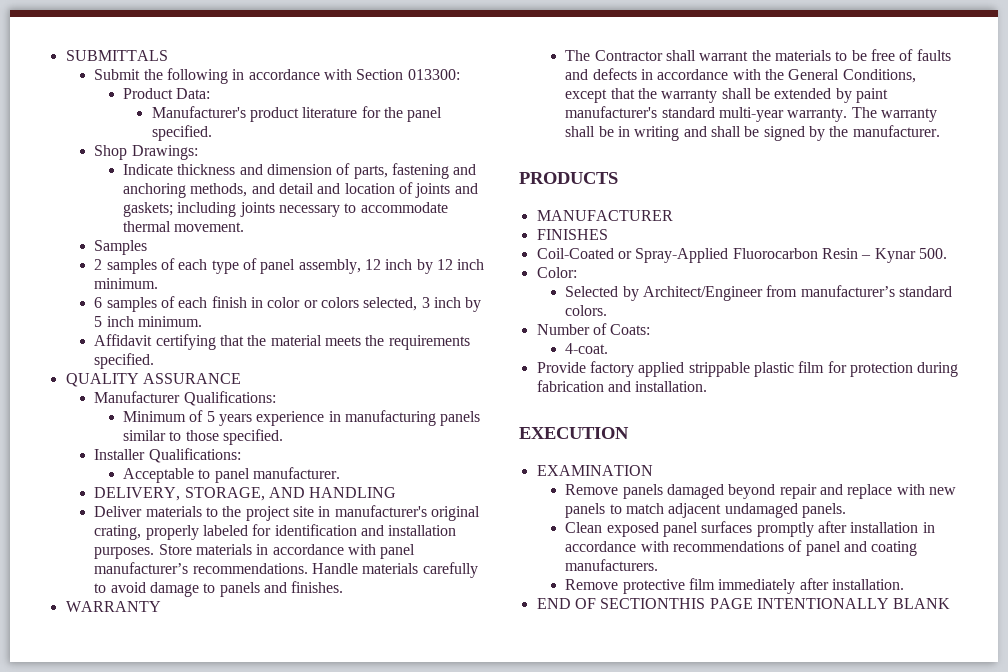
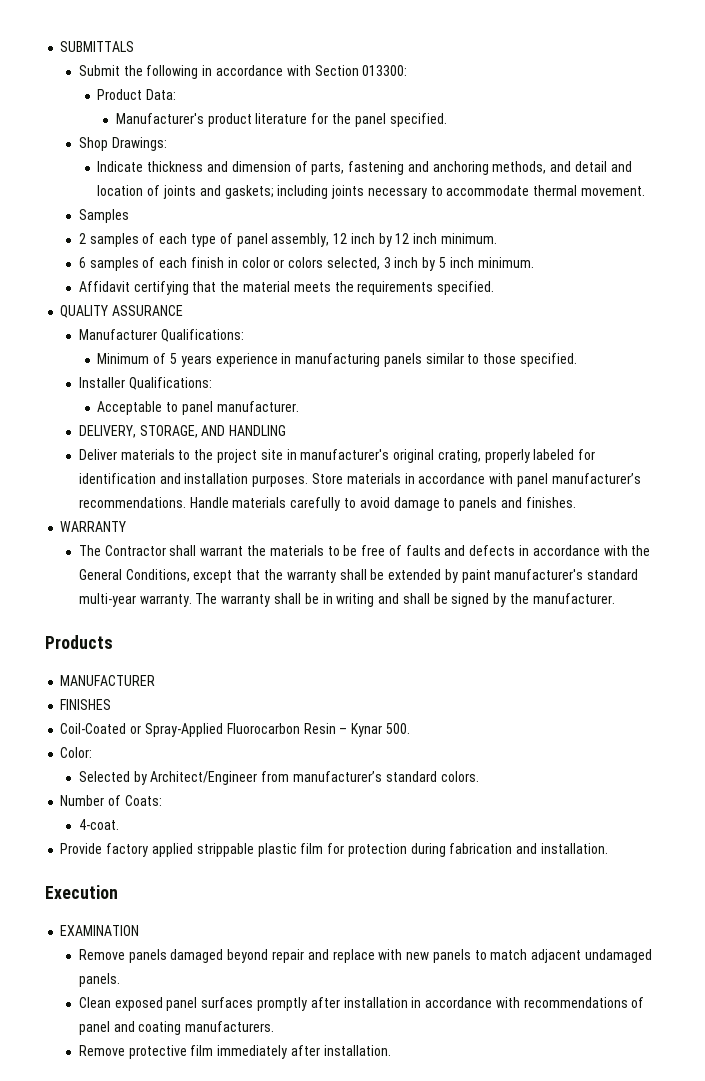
- PRODUCTS
+ Products
- EXECUTION
+ Execution
- END OF SECTIONTHIS PAGE INTENTIONALLY BLANK

